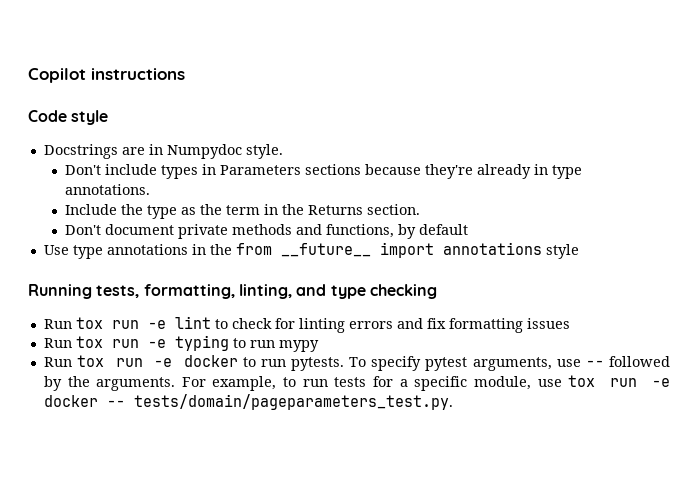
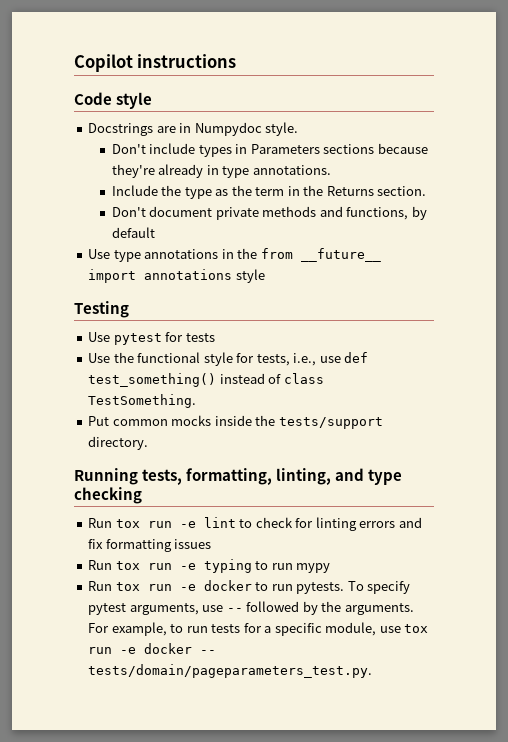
+ Testing
+ Use pytest for tests
+ Use the functional style for tests, i.e., use def test_something() instead of class TestSomething.
+ Put common mocks inside the tests/support directory.

